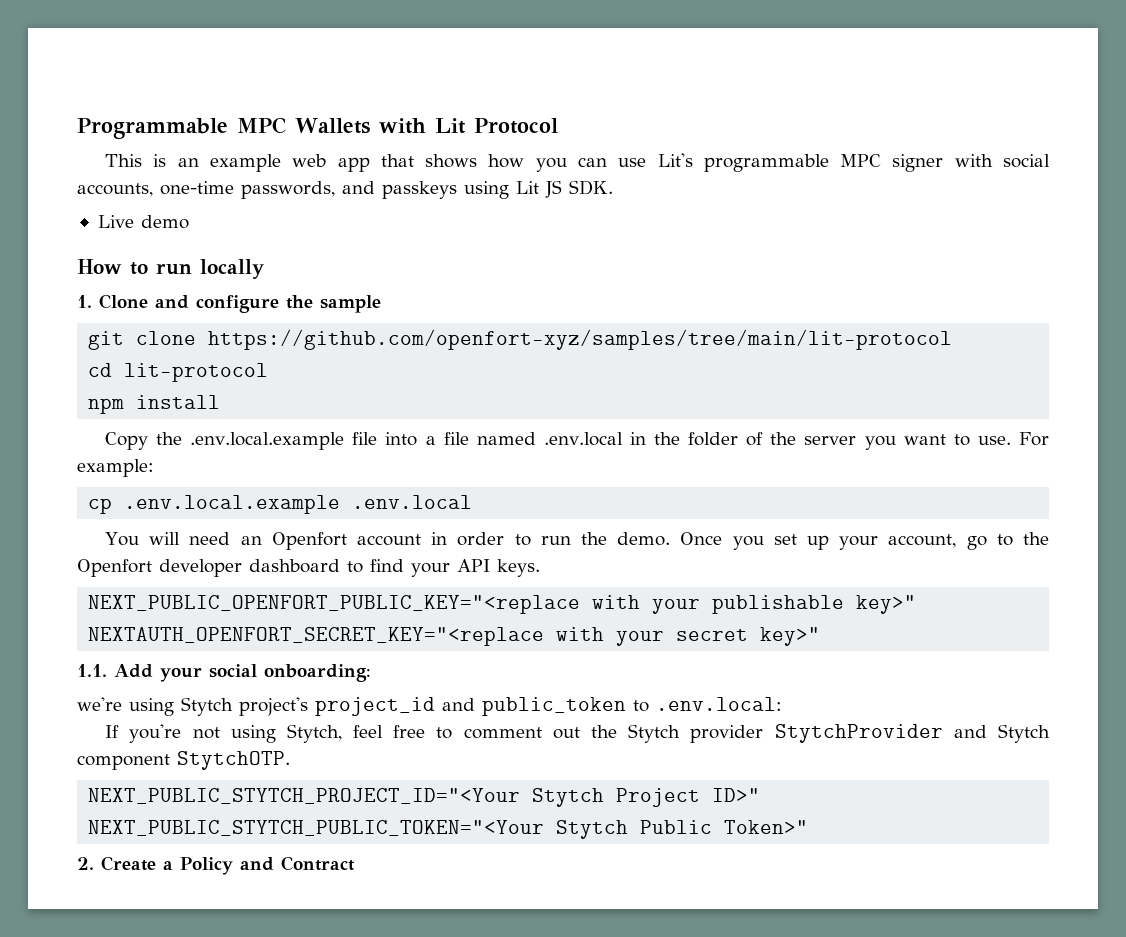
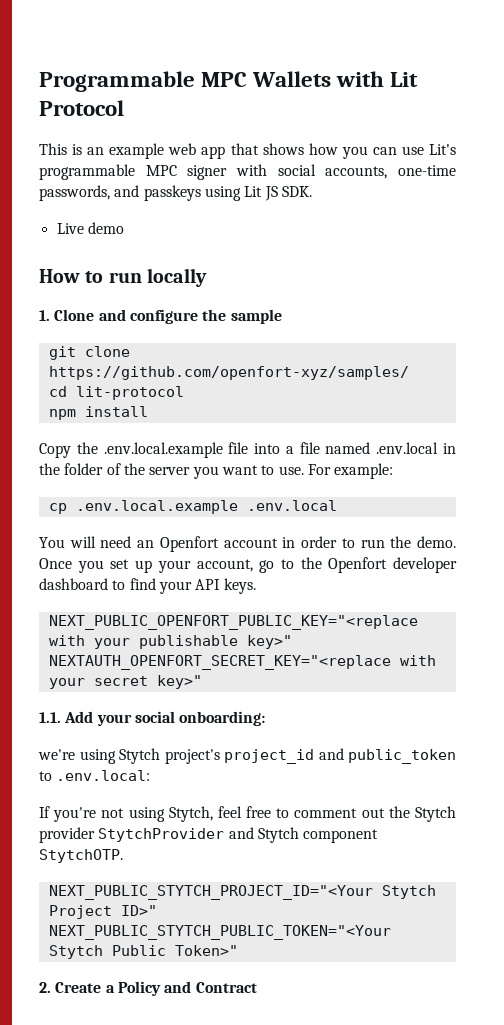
- git clone https://github.com/openfort-xyz/samples/tree/main/lit-protocol
+ git clone https://github.com/openfort-xyz/samples/

